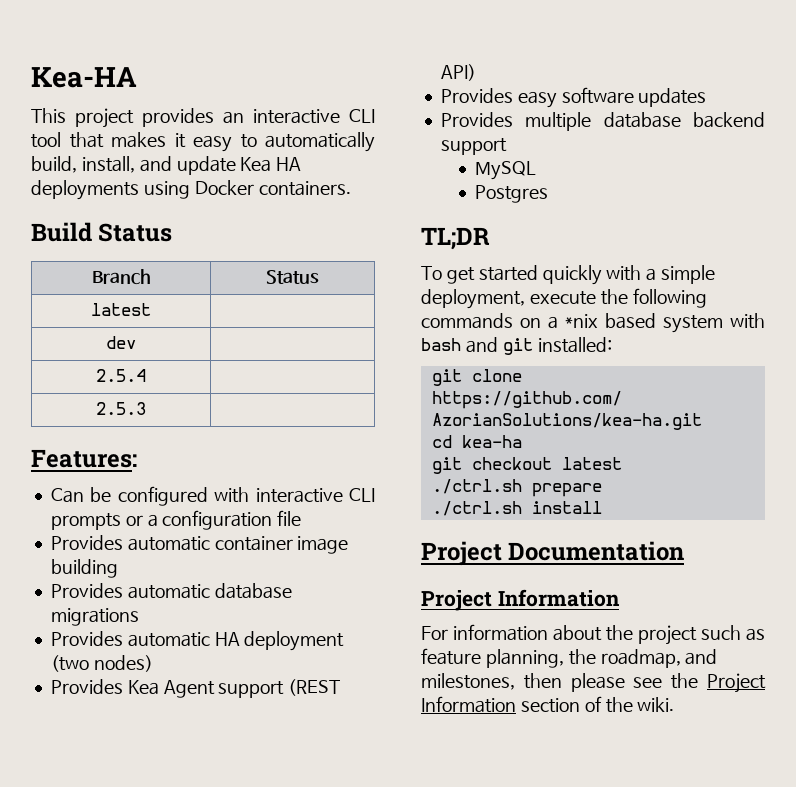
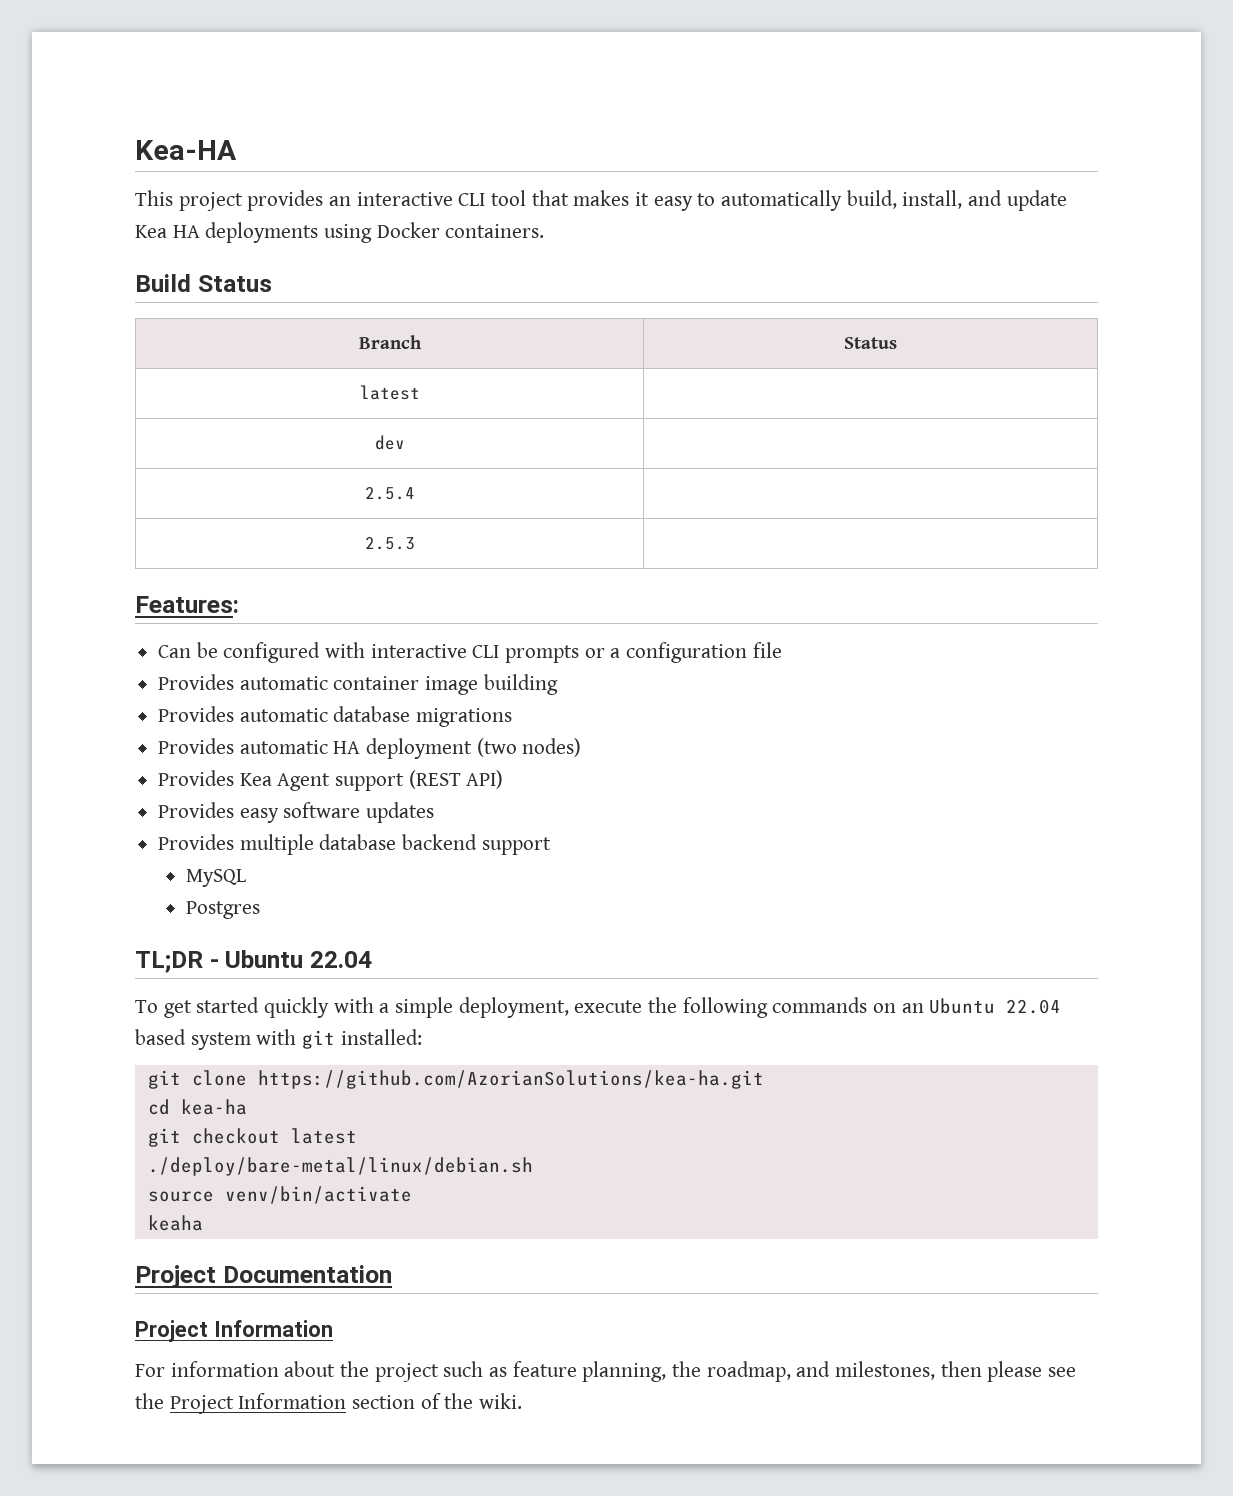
- TL;DR
+ TL;DR - Ubuntu 22.04
- To get started quickly with a simple deployment, execute the following commands on a *nix based system with bash and git installed:
+ To get started quickly with a simple deployment, execute the following commands on an Ubuntu 22.04 based system with git installed:
- ./ctrl.sh prepare
- ./ctrl.sh install
+ ./deploy/bare-metal/linux/debian.sh
+ source venv/bin/activate
+ keaha

